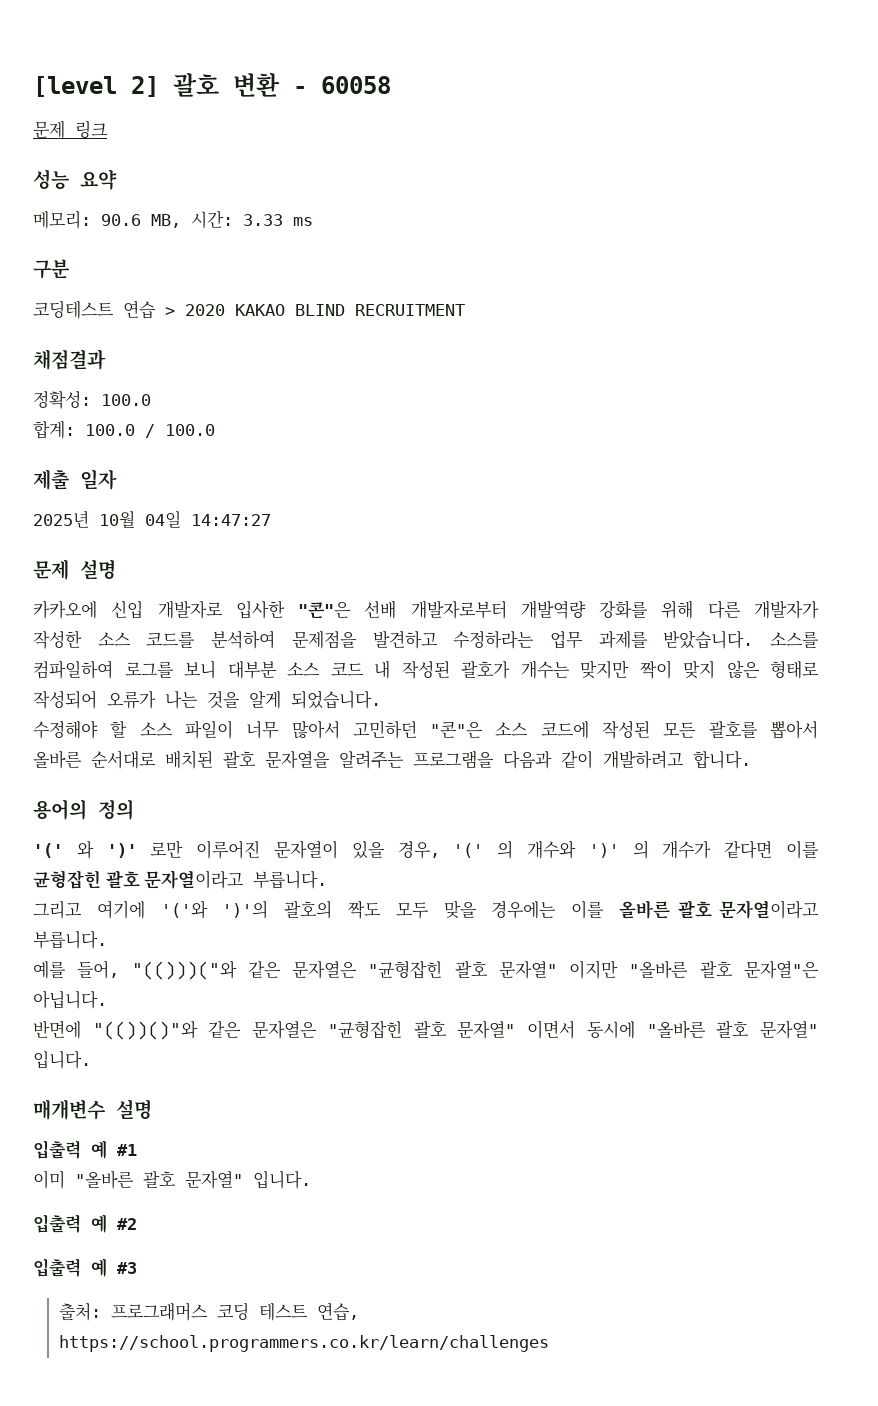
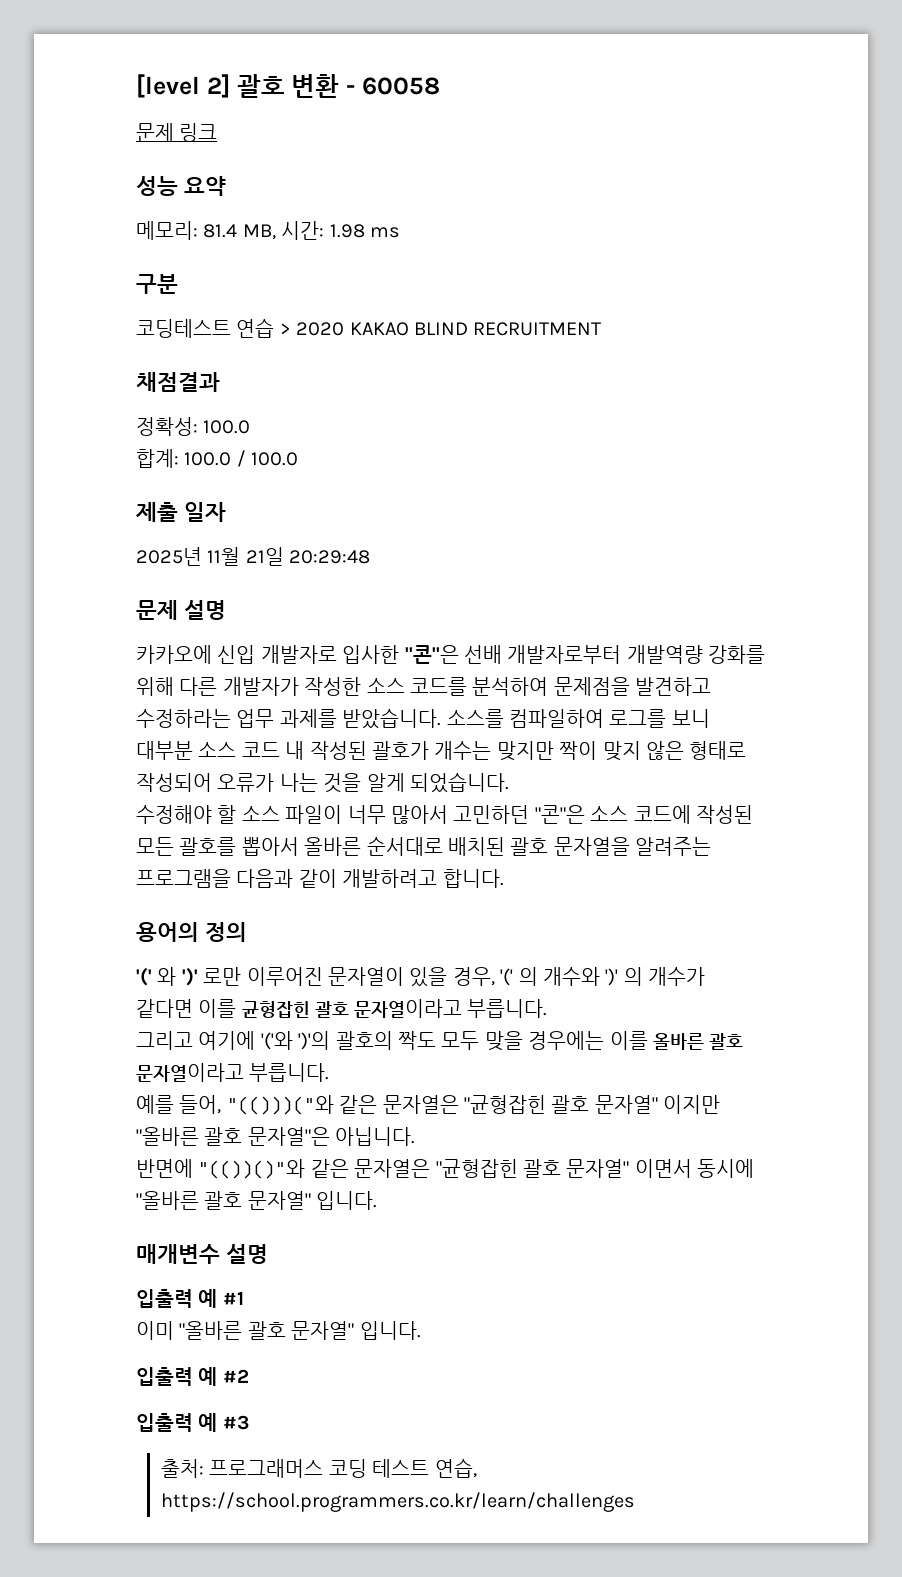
- 메모리: 90.6 MB, 시간: 3.33 ms
+ 메모리: 81.4 MB, 시간: 1.98 ms
- 2025년 10월 04일 14:47:27
+ 2025년 11월 21일 20:29:48

